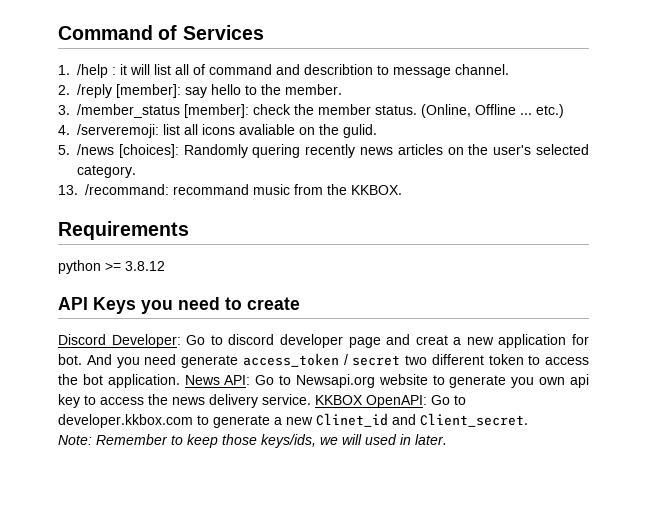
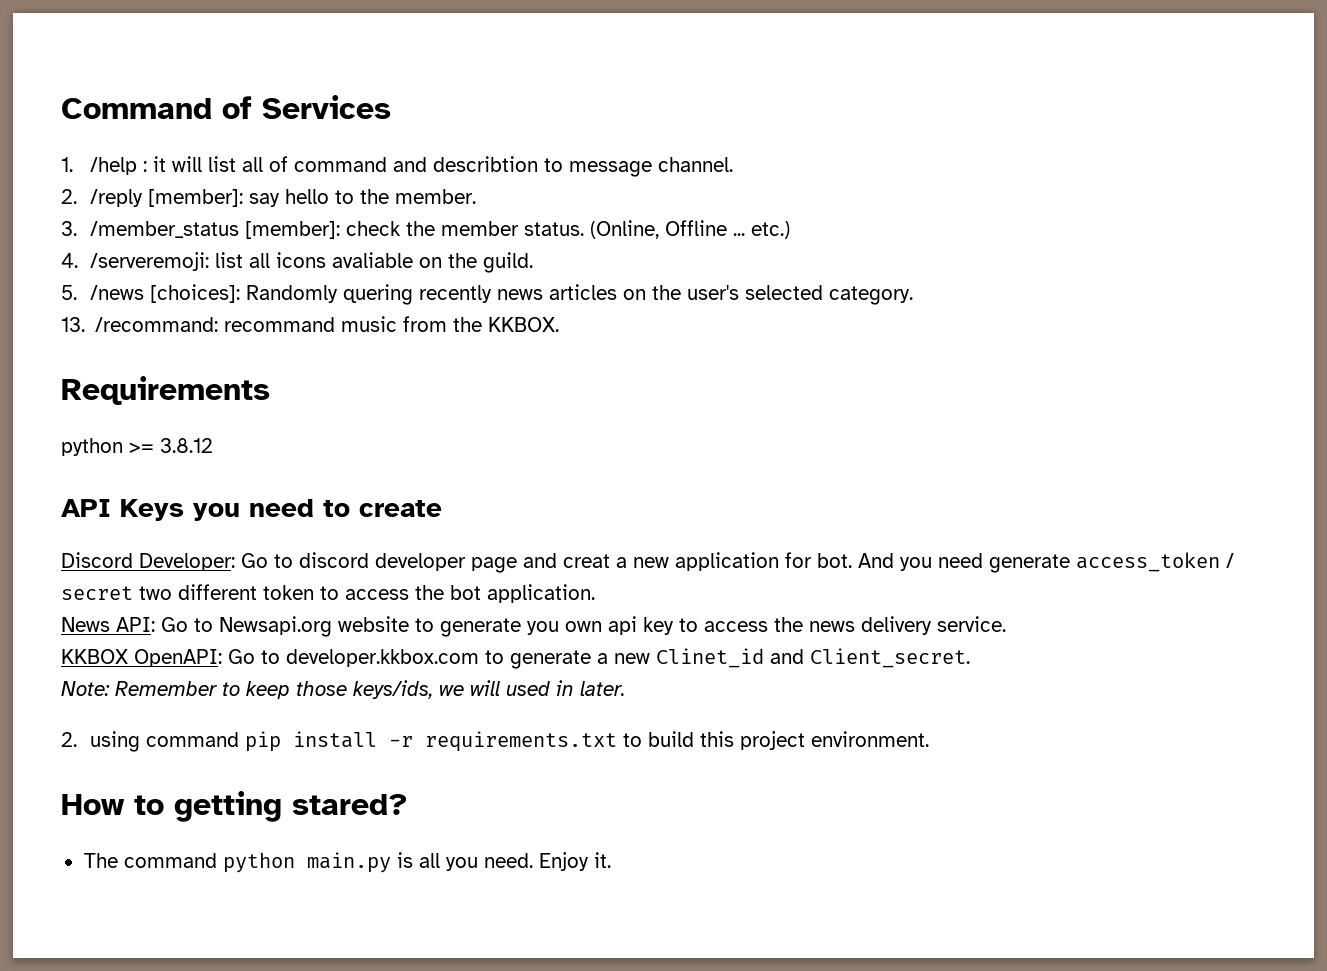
- 4. /serveremoji: list all icons avaliable on the gulid.
+ 4. /serveremoji: list all icons avaliable on the guild.
- And you need generate access_token / secret two different token to access the bot application. News API: Go to Newsapi.org website to generate you own api key to access the news delivery service. KKBOX OpenAPI: Go to developer.kkbox.com to generate a new Clinet_id and Client_secret.
+ And you need generate access_token / secret two different token to access the bot application.
+ News API: Go to Newsapi.org website to generate you own api key to access the news delivery service.
+ KKBOX OpenAPI: Go to developer.kkbox.com to generate a new Clinet_id and Client_secret.
+ 2. using command pip install -r requirements.txt to build this project environment.
+ How to getting stared?
+ The command python main.py is all you need. Enjoy it.

